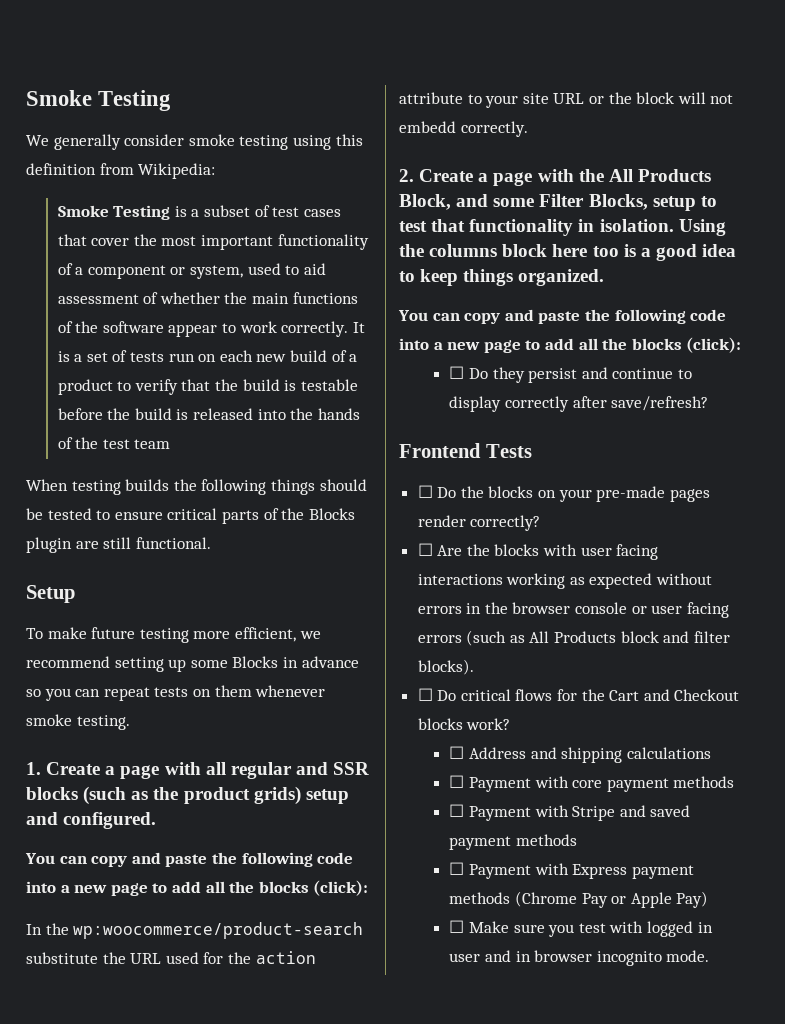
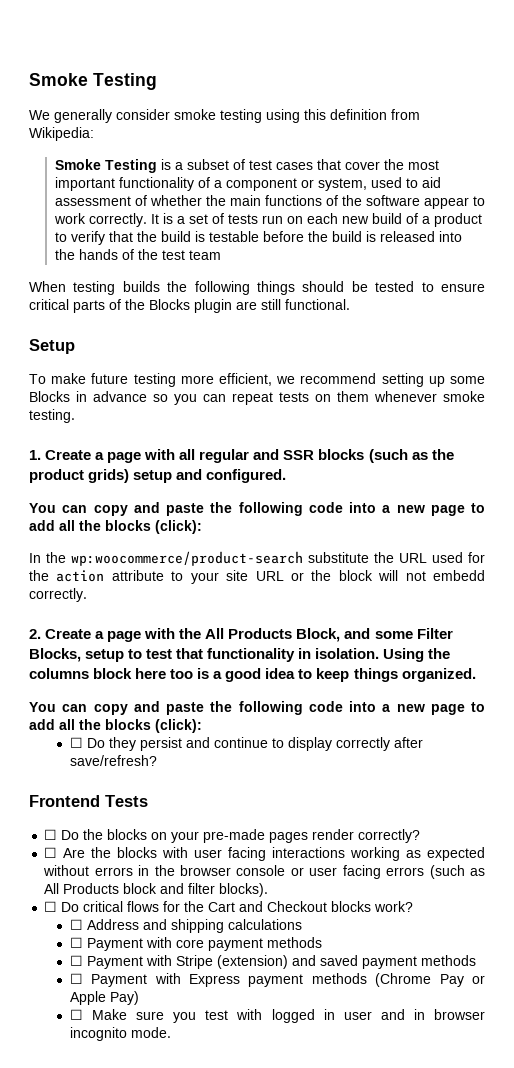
- ☐ Payment with Stripe and saved payment methods
+ ☐ Payment with Stripe (extension) and saved payment methods

